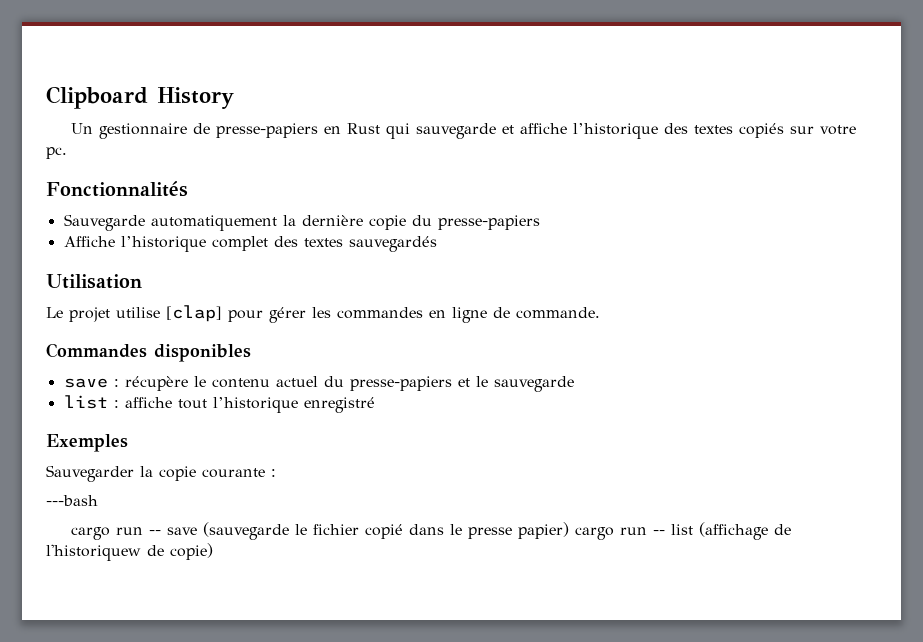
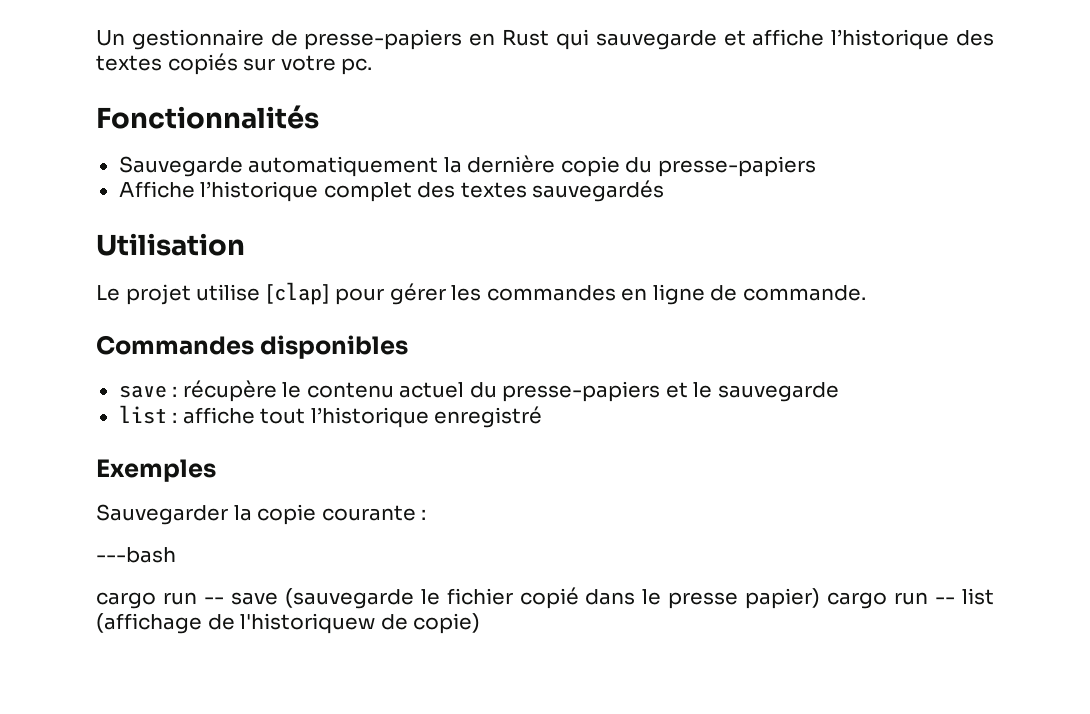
- Clipboard History

